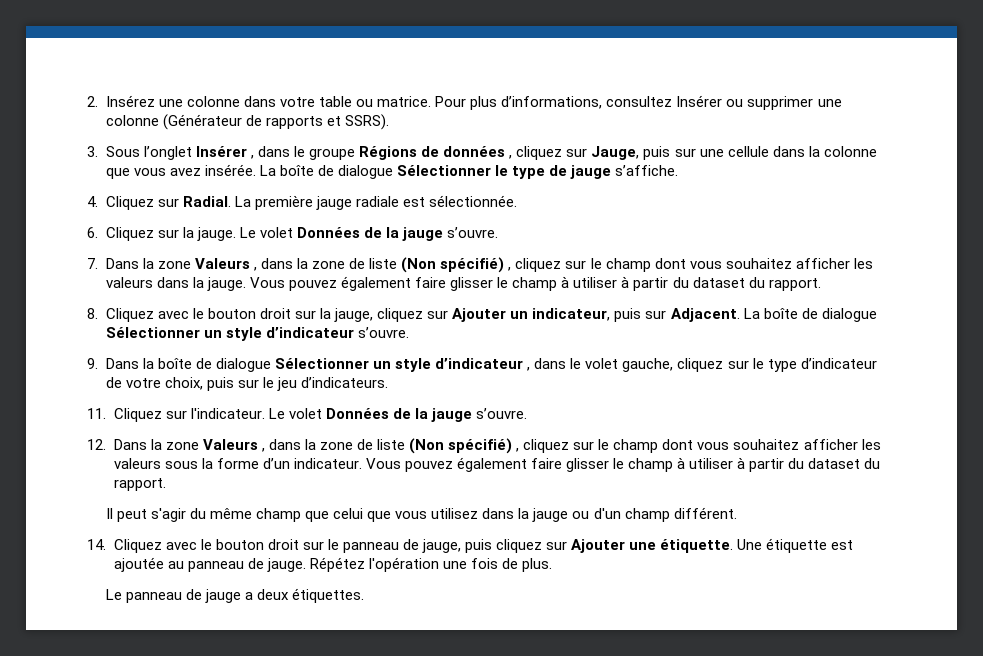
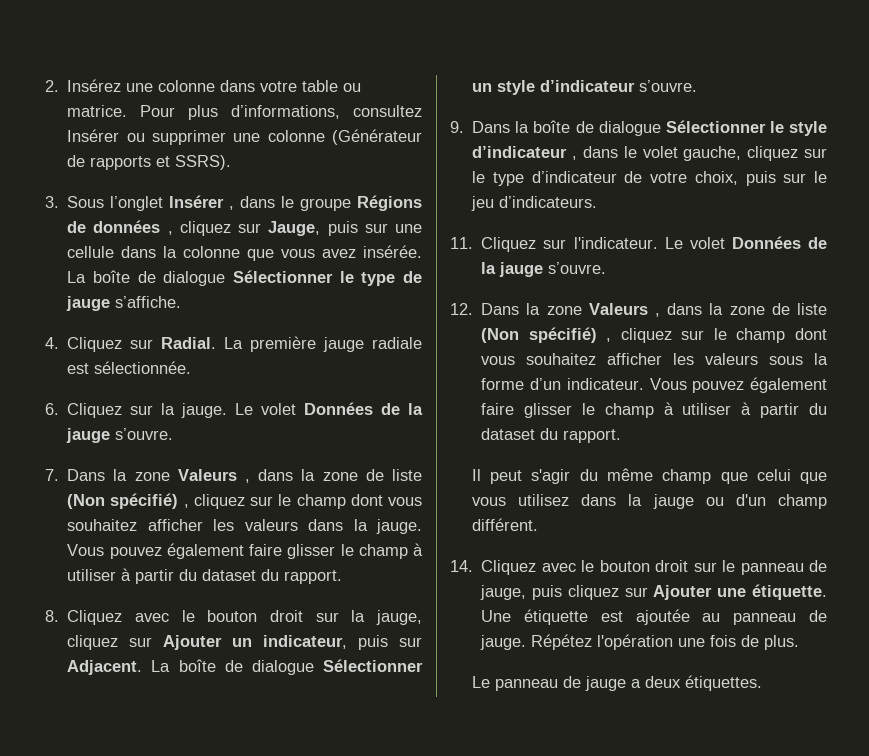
- 9. Dans la boîte de dialogue Sélectionner un style d’indicateur , dans le volet gauche, cliquez sur le type d’indicateur de votre choix, puis sur le jeu d’indicateurs.
+ 9. Dans la boîte de dialogue Sélectionner le style d’indicateur , dans le volet gauche, cliquez sur le type d’indicateur de votre choix, puis sur le jeu d’indicateurs.

